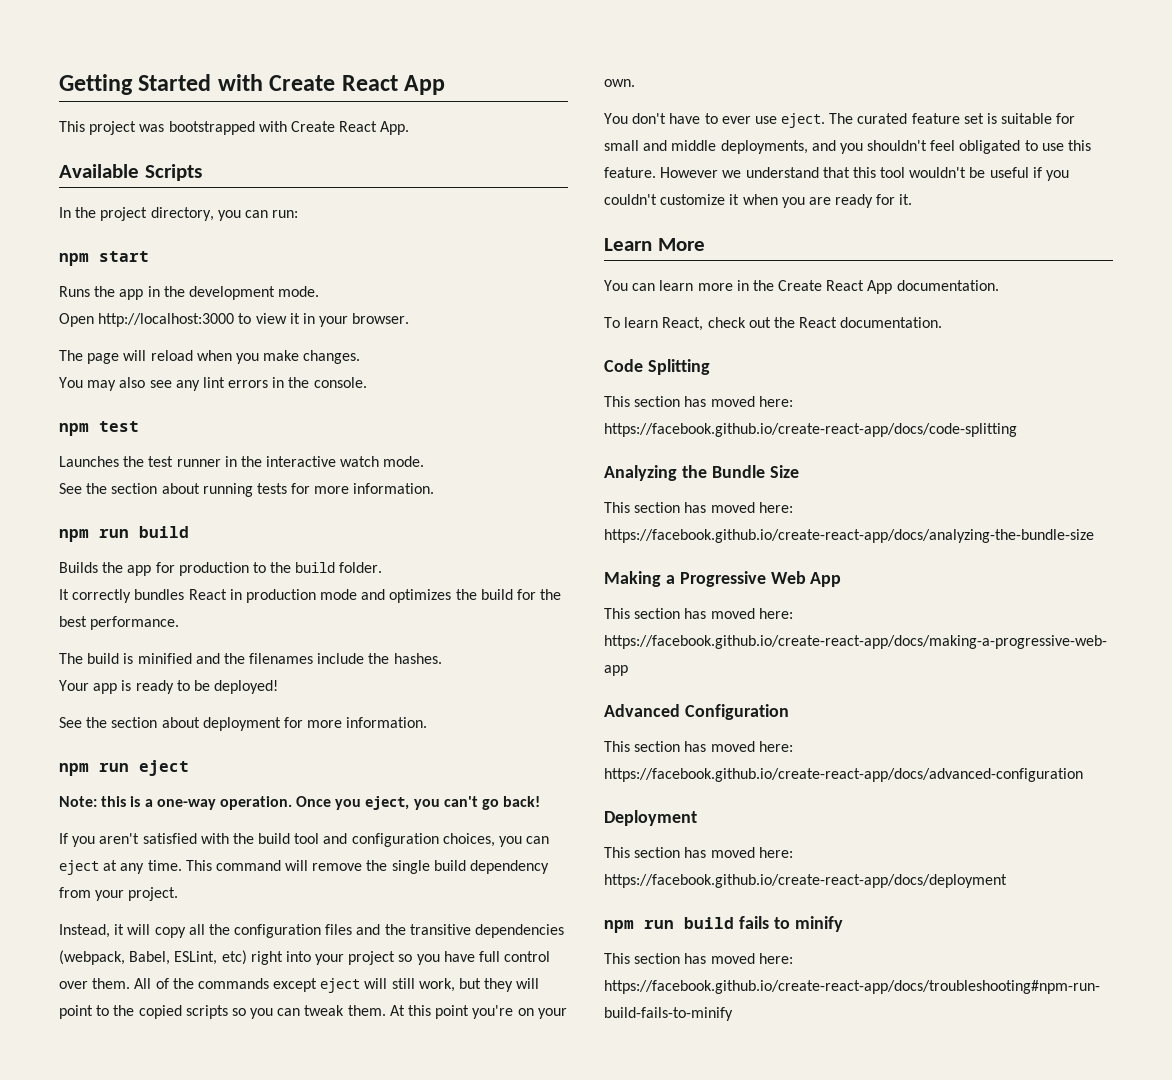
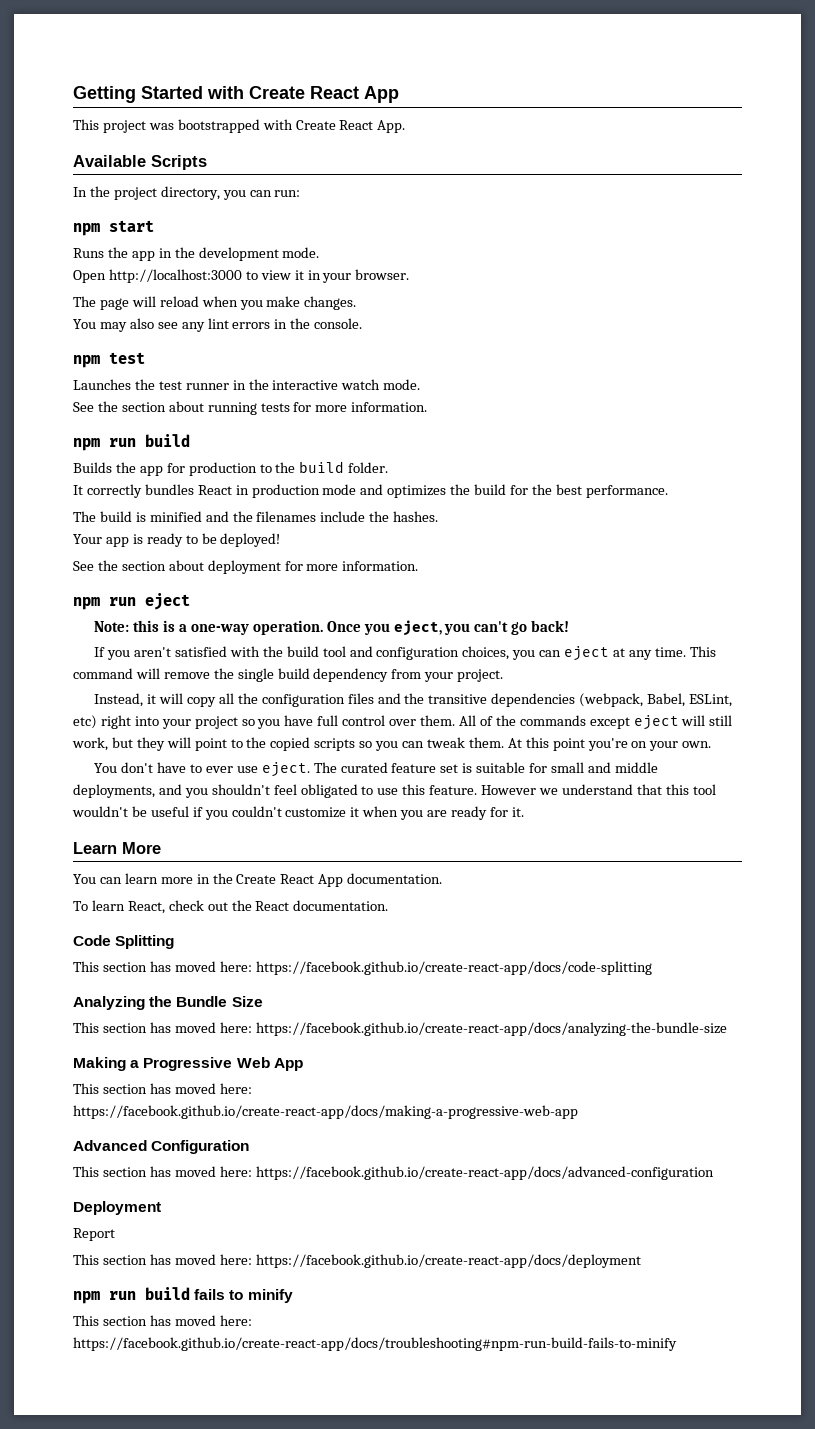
+ Report

